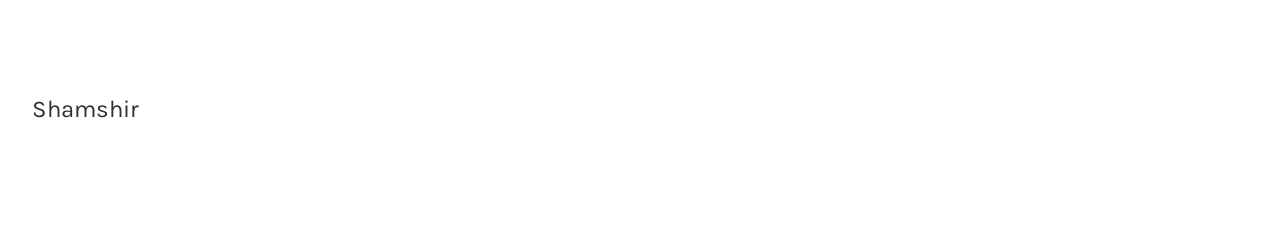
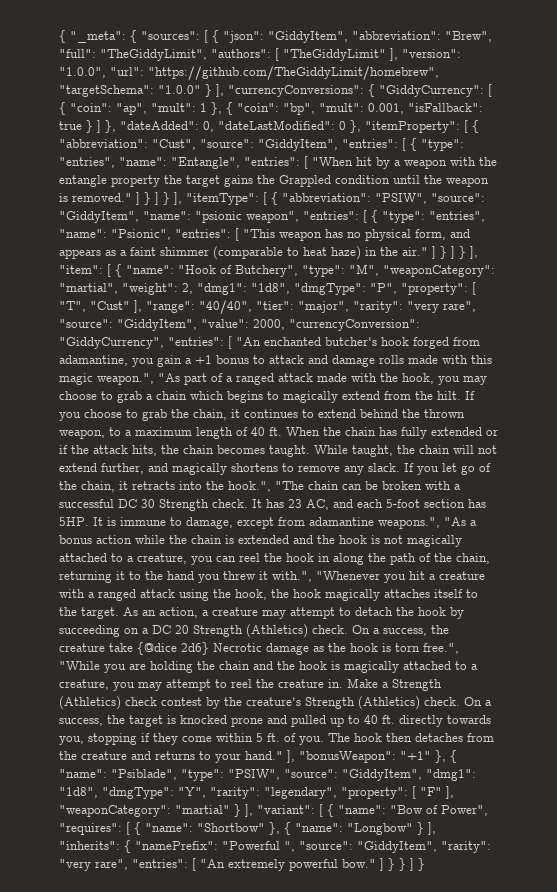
- Shamshir
+ { "_meta": { "sources": [ { "json": "GiddyItem", "abbreviation": "Brew", "full": "TheGiddyLimit", "authors": [ "TheGiddyLimit" ], "version": "1.0.0", "url": "https://github.com/TheGiddyLimit/homebrew", "targetSchema": "1.0.0" } ], "currencyConversions": { "GiddyCurrency": [ { "coin": "ap", "mult": 1 }, { "coin": "bp", "mult": 0.001, "isFallback": true } ] }, "dateAdded": 0, "dateLastModified": 0 }, "itemProperty": [ { "abbreviation": "Cust", "source": "GiddyItem", "entries": [ { "type": "entries", "name": "Entangle", "entries": [ "When hit by a weapon with the entangle property the target gains the Grappled condition until the weapon is removed." ] } ] } ], "itemType": [ { "abbreviation": "PSIW", "source": "GiddyItem", "name": "psionic weapon", "entries": [ { "type": "entries", "name": "Psionic", "entries": [ "This weapon has no physical form, and appears as a faint shimmer (comparable to heat haze) in the air." ] } ] } ], "item": [ { "name": "Hook of Butchery", "type": "M", "weaponCategory": "martial", "weight": 2, "dmg1": "1d8", "dmgType": "P", "property": [ "T", "Cust" ], "range": "40/40", "tier": "major", "rarity": "very rare", "source": "GiddyItem", "value": 2000, "currencyConversion": "GiddyCurrency", "entries": [ "An enchanted butcher's hook forged from adamantine, you gain a +1 bonus to attack and damage rolls made with this magic weapon.", "As part of a ranged attack made with the hook, you may choose to grab a chain which begins to magically extend from the hilt. If you choose to grab the chain, it continues to extend behind the thrown weapon, to a maximum length of 40 ft. When the chain has fully extended or if the attack hits, the chain becomes taught. While taught, the chain will not extend further, and magically shortens to remove any slack. If you let go of the chain, it retracts into the hook.", "The chain can be broken with a successful DC 30 Strength check. It has 23 AC, and each 5-foot section has 5HP. It is immune to damage, except from adamantine weapons.", "As a bonus action while the chain is extended and the hook is not magically attached to a creature, you can reel the hook in along the path of the chain, returning it to the hand you threw it with.", "Whenever you hit a creature with a ranged attack using the hook, the hook magically attaches itself to the target. As an action, a creature may attempt to detach the hook by succeeding on a DC 20 Strength (Athletics) check. On a success, the creature take {@dice 2d6} Necrotic damage as the hook is torn free.", "While you are holding the chain and the hook is magically attached to a creature, you may attempt to reel the creature in. Make a Strength (Athletics) check contest by the creature's Strength (Athletics) check. On a success, the target is knocked prone and pulled up to 40 ft. directly towards you, stopping if they come within 5 ft. of you. The hook then detaches from the creature and returns to your hand." ], "bonusWeapon": "+1" }, { "name": "Psiblade", "type": "PSIW", "source": "GiddyItem", "dmg1": "1d8", "dmgType": "Y", "rarity": "legendary", "property": [ "F" ], "weaponCategory": "martial" } ], "variant": [ { "name": "Bow of Power", "requires": [ { "name": "Shortbow" }, { "name": "Longbow" } ], "inherits": { "namePrefix": "Powerful ", "source": "GiddyItem", "rarity": "very rare", "entries": [ "An extremely powerful bow." ] } } ] }

